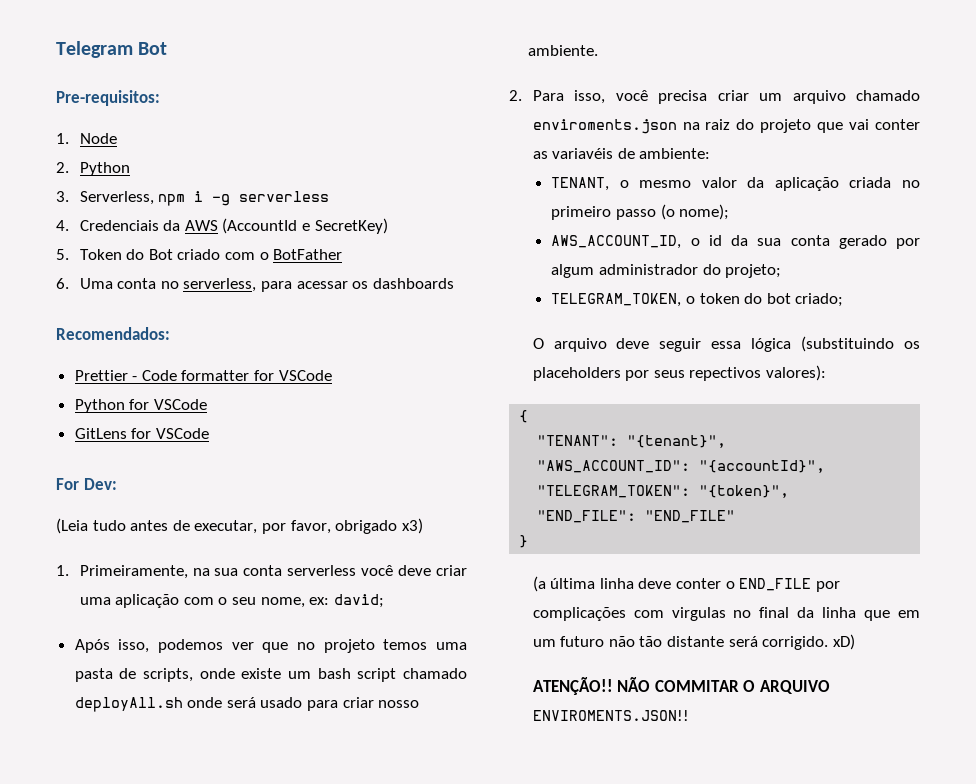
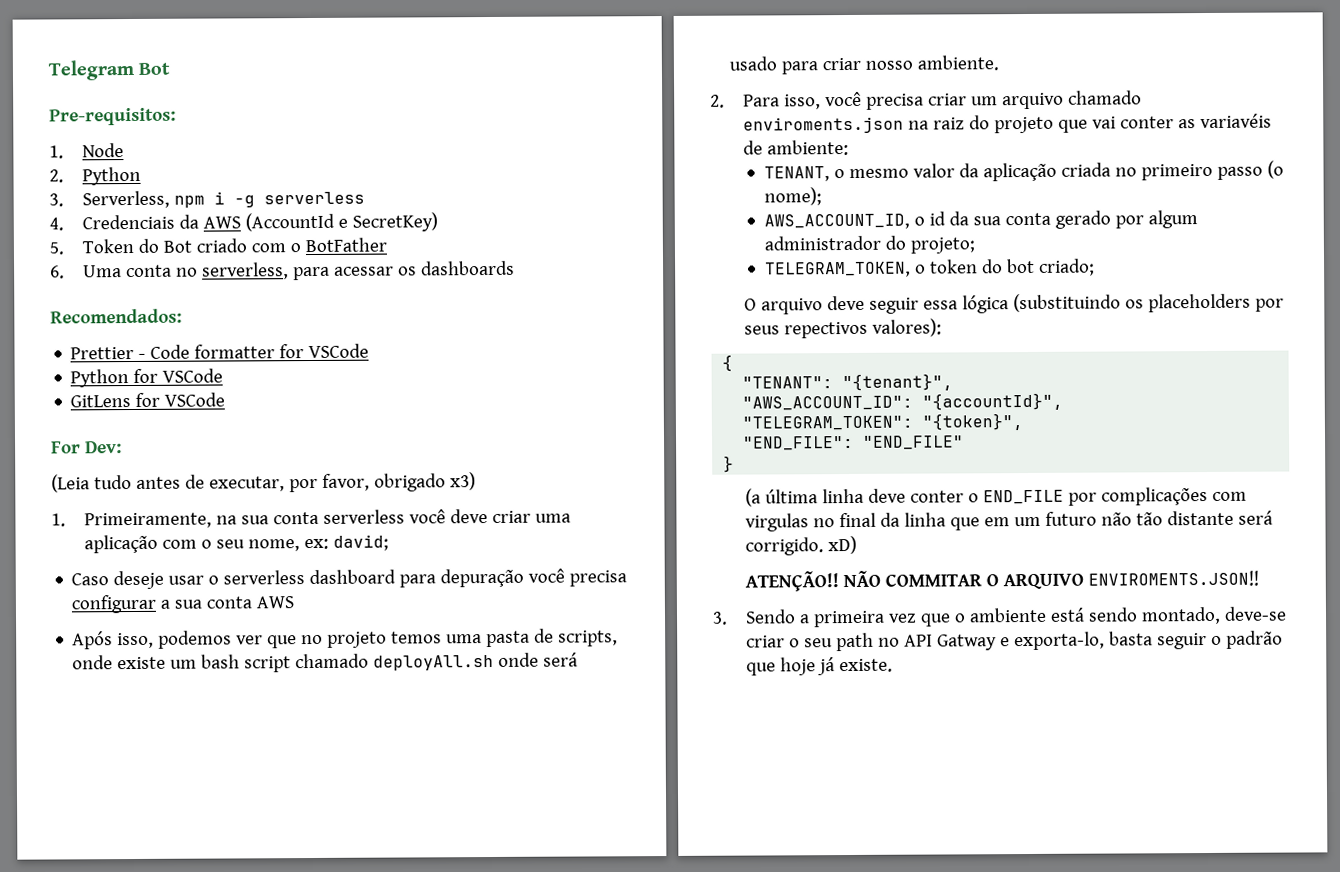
+ Caso deseje usar o serverless dashboard para depuração você precisa configurar a sua conta AWS
+ 3. Sendo a primeira vez que o ambiente está sendo montado, deve-se criar o seu path no API Gatway e exporta-lo, basta seguir o padrão que hoje já existe.

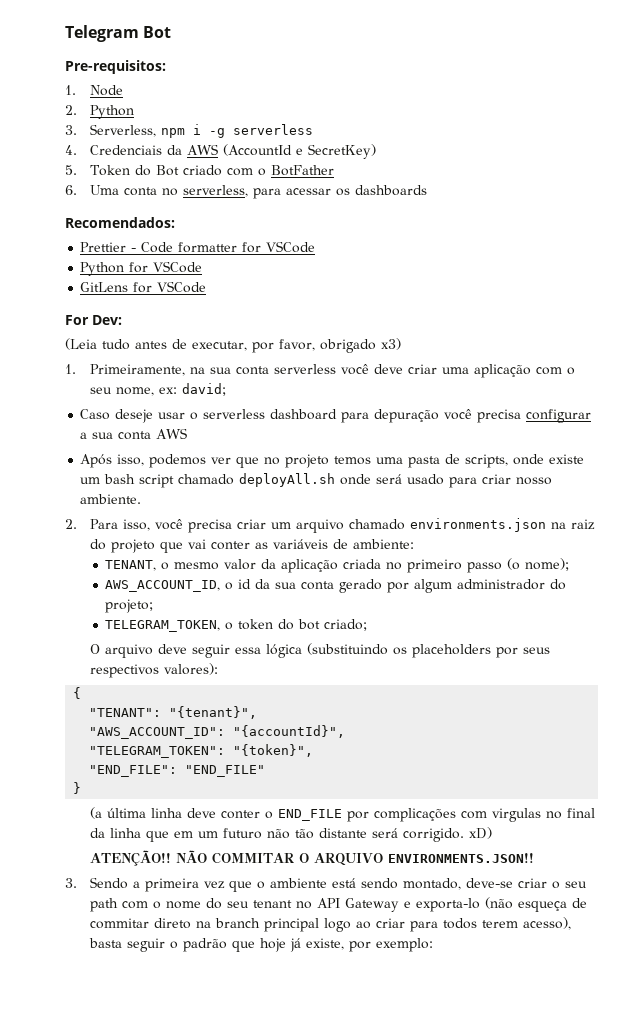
- 2. Para isso, você precisa criar um arquivo chamado enviroments.json na raiz do projeto que vai conter as variavéis de ambiente:
+ 2. Para isso, você precisa criar um arquivo chamado environments.json na raiz do projeto que vai conter as variáveis de ambiente:
- O arquivo deve seguir essa lógica (substituindo os placeholders por seus repectivos valores):
+ O arquivo deve seguir essa lógica (substituindo os placeholders por seus respectivos valores):
- NÃO COMMITAR O ARQUIVO ENVIROMENTS.JSON!!
+ NÃO COMMITAR O ARQUIVO ENVIRONMENTS.JSON!!
- 3. Sendo a primeira vez que o ambiente está sendo montado, deve-se criar o seu path no API Gatway e exporta-lo, basta seguir o padrão que hoje já existe.
+ 3. Sendo a primeira vez que o ambiente está sendo montado, deve-se criar o seu path com o nome do seu tenant no API Gateway e exporta-lo (não esqueça de commitar direto na branch principal logo ao criar para todos terem acesso), basta seguir o padrão que hoje já existe, por exemplo:

